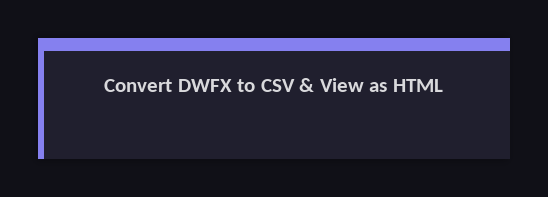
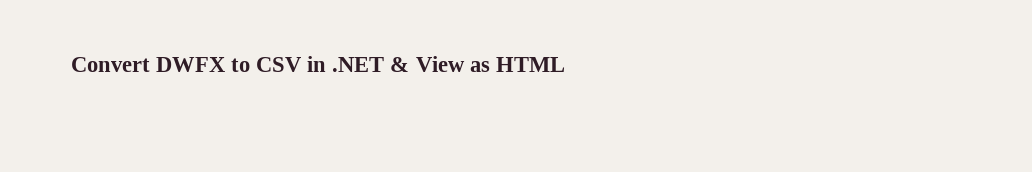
- Convert DWFX to CSV & View as HTML
+ Convert DWFX to CSV in .NET & View as HTML

